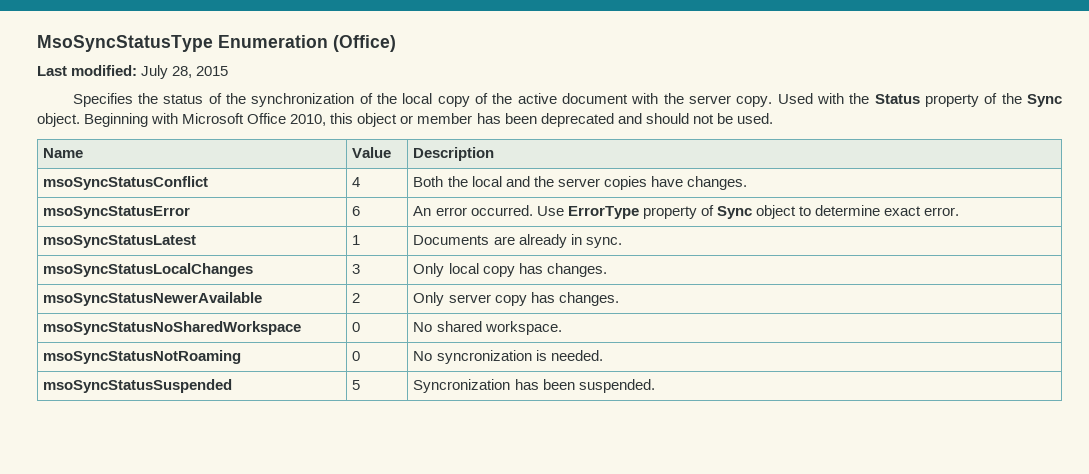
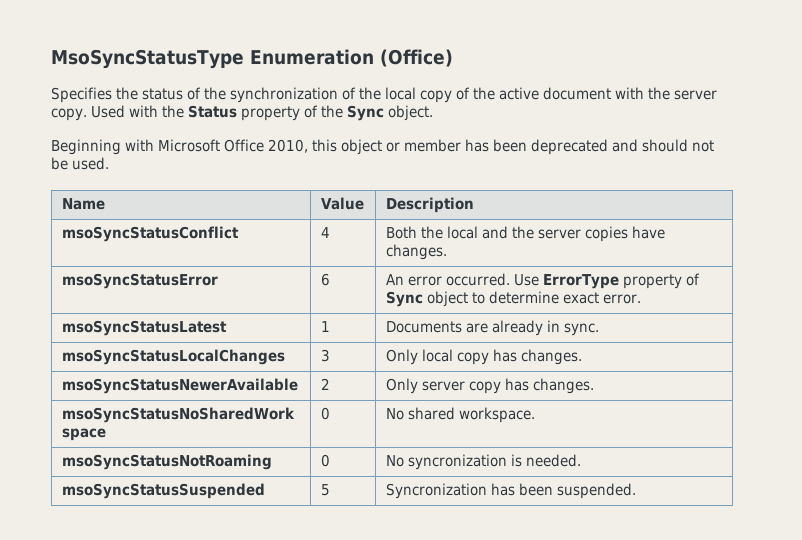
- Last modified: July 28, 2015
- Used with the Status property of the Sync object. Beginning with Microsoft Office 2010, this object or member has been deprecated and should not be used.
+ Used with the Status property of the Sync object.
+ Beginning with Microsoft Office 2010, this object or member has been deprecated and should not be used.

